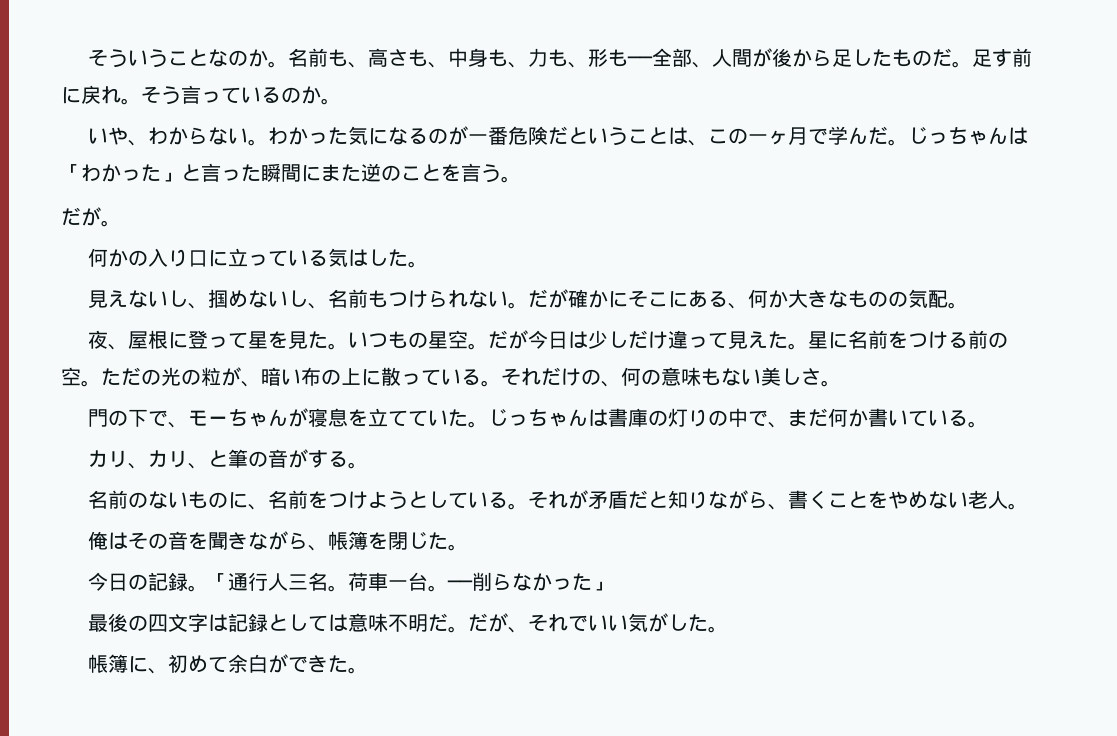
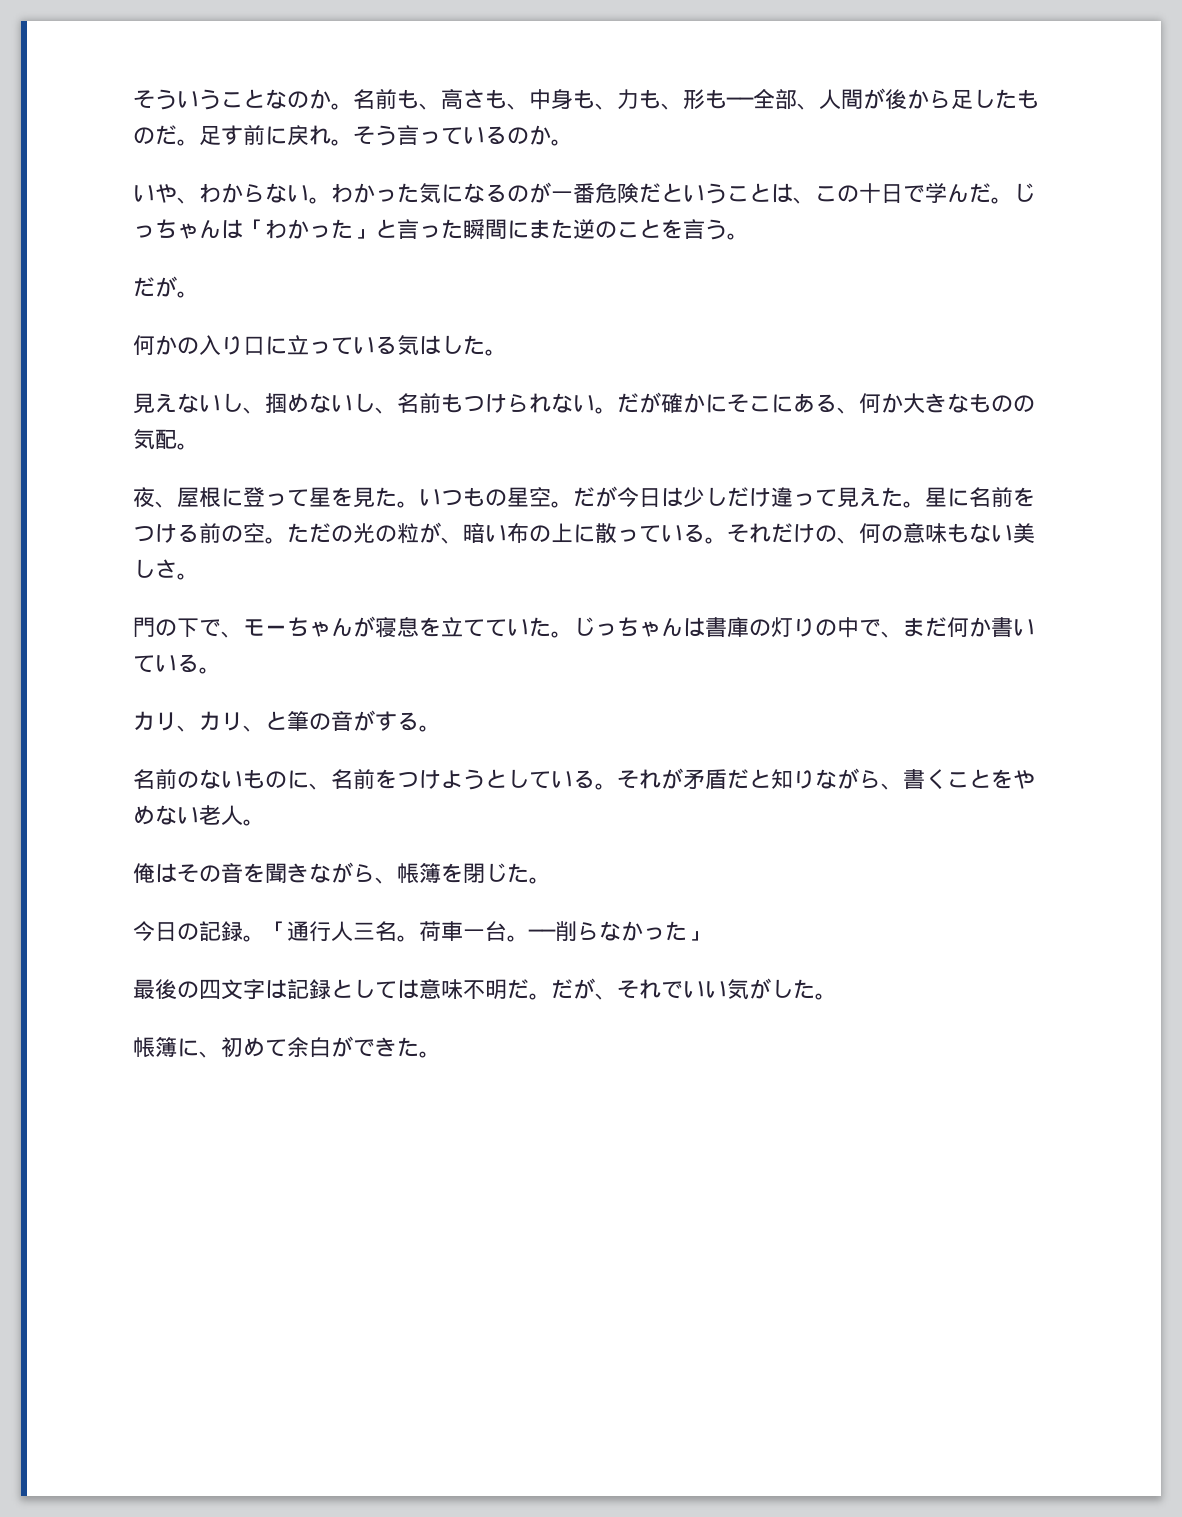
- わかった気になるのが一番危険だということは、この一ヶ月で学んだ。
+ わかった気になるのが一番危険だということは、この十日で学んだ。

